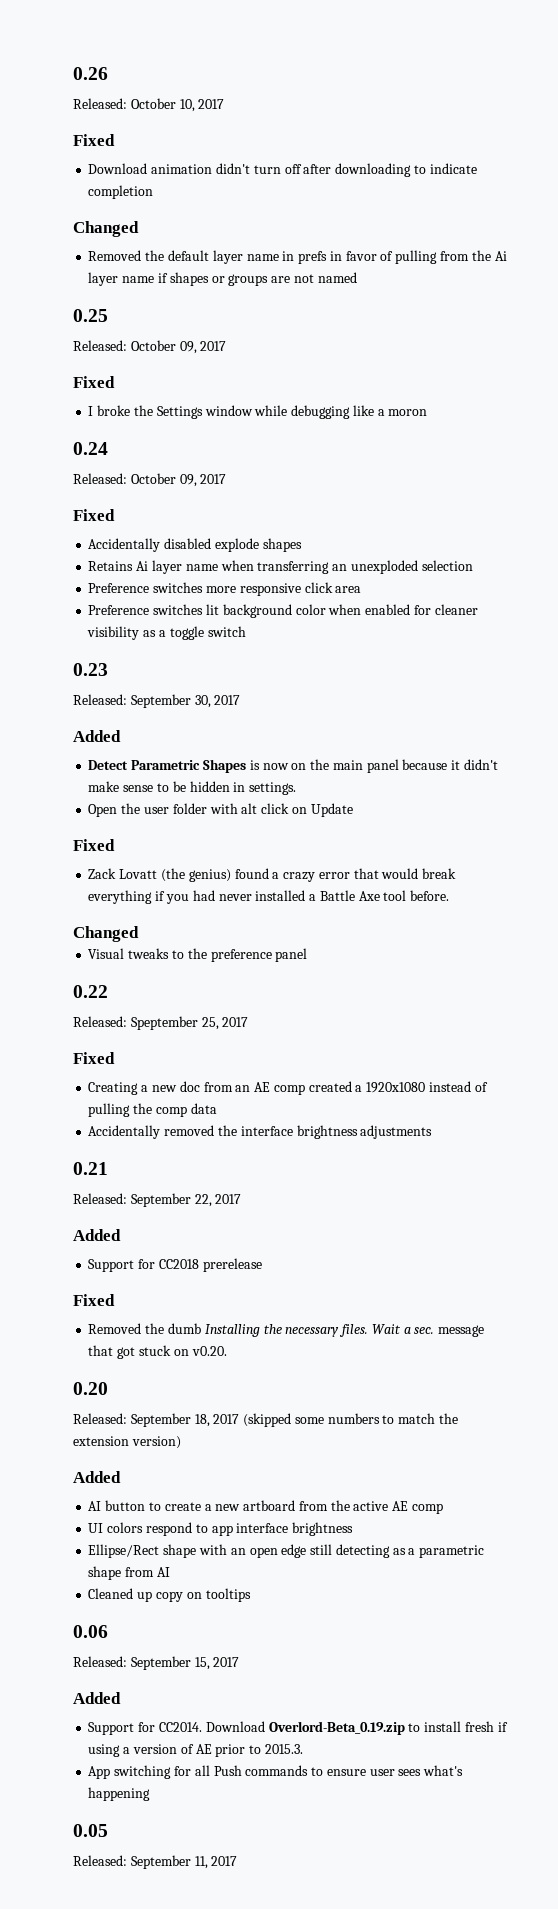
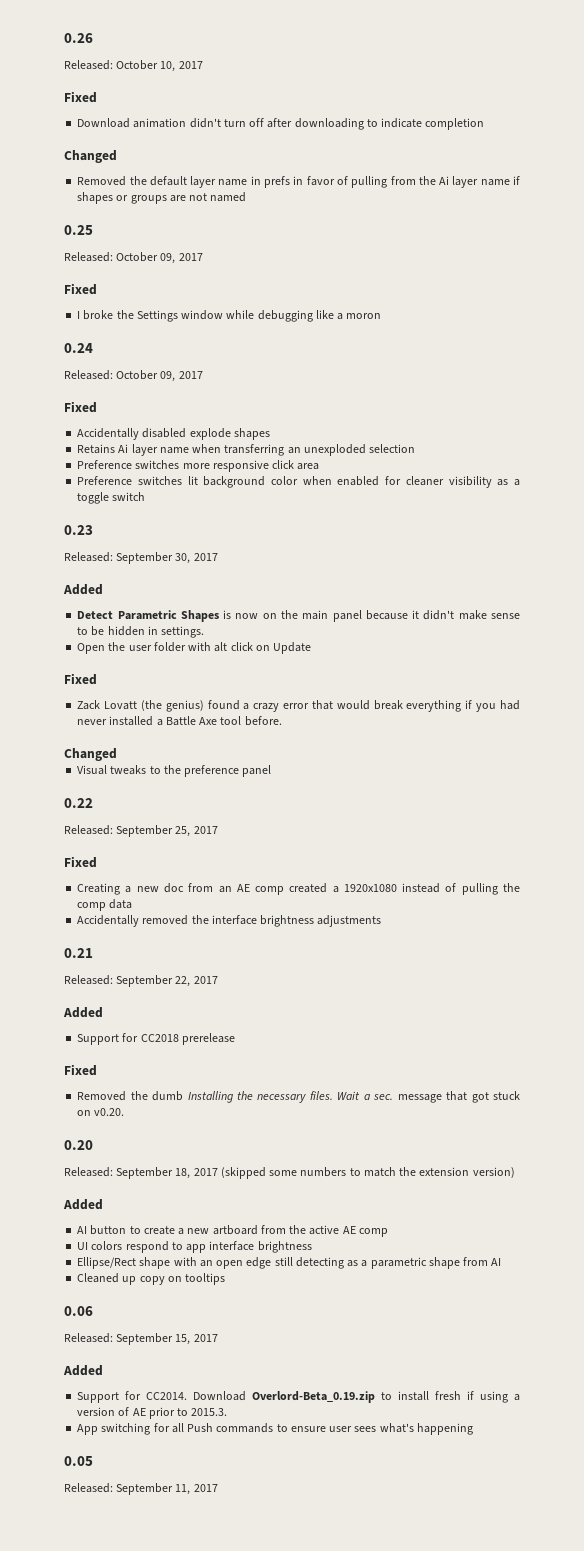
- Released: Speptember 25, 2017
+ Released: September 25, 2017

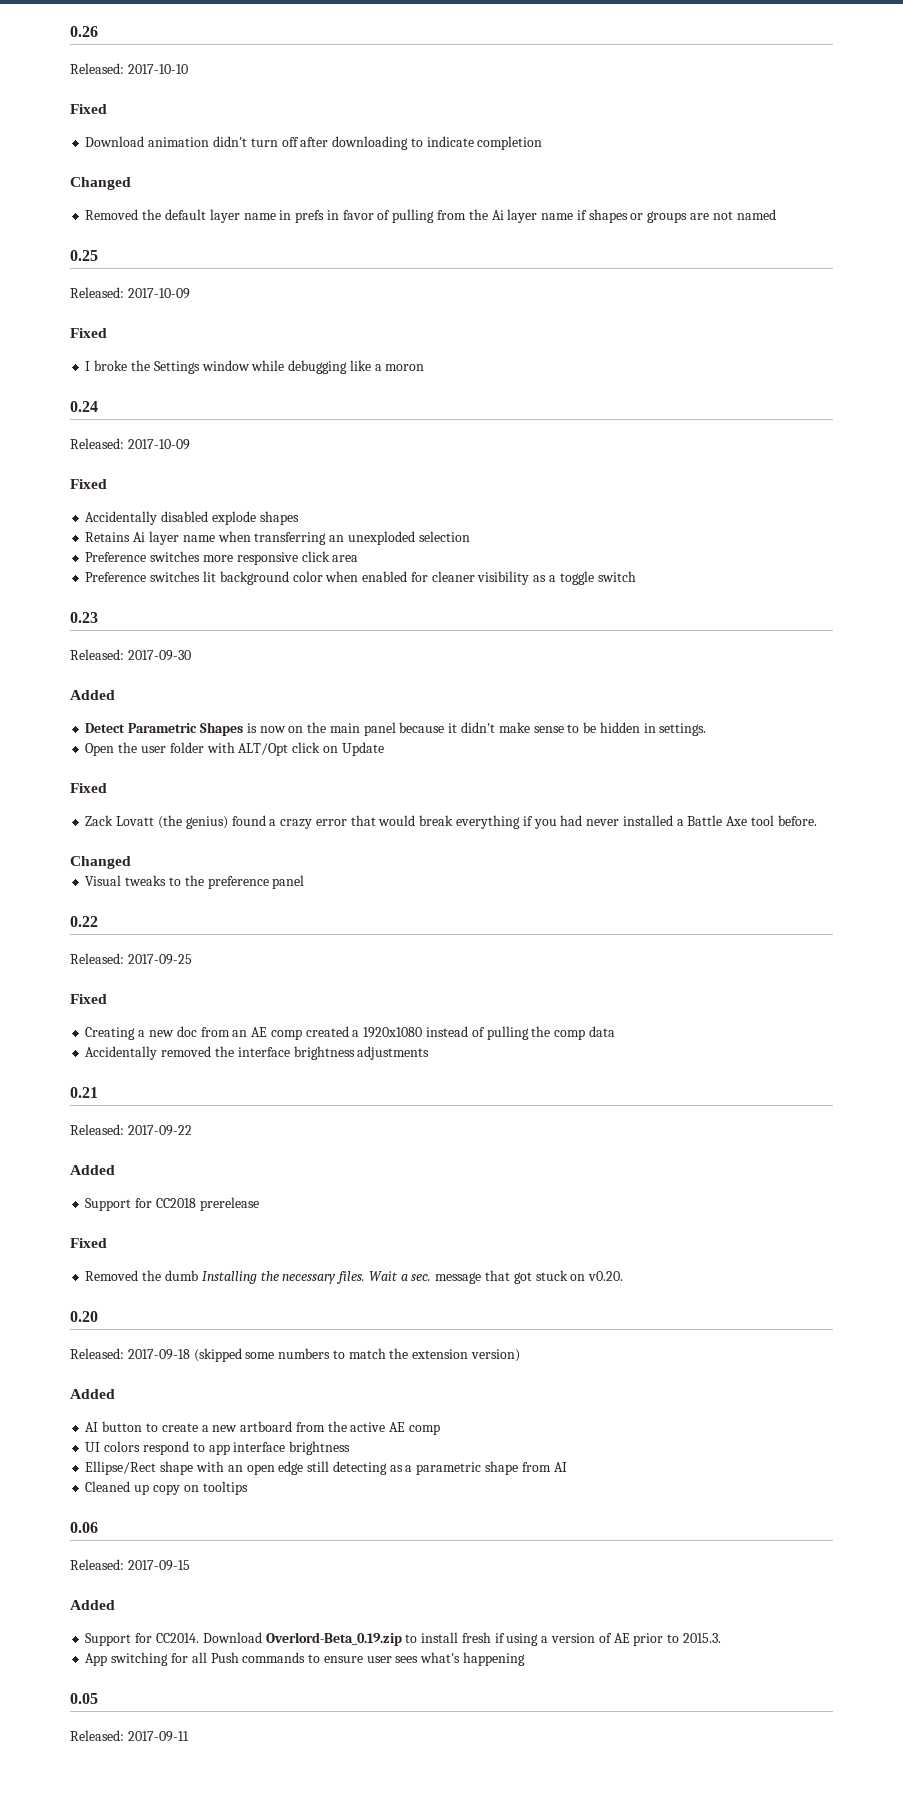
- Released: October 10, 2017
+ Released: 2017-10-10
  0.25
- Released: October 09, 2017
+ Released: 2017-10-09
  0.24
- Released: October 09, 2017
+ Released: 2017-10-09
- Released: September 30, 2017
+ Released: 2017-09-30
- Open the user folder with alt click on Update
+ Open the user folder with ALT/Opt click on Update
- Released: September 25, 2017
+ Released: 2017-09-25
- Released: September 22, 2017
+ Released: 2017-09-22
- Released: September 18, 2017 (skipped some numbers to match the extension version)
+ Released: 2017-09-18 (skipped some numbers to match the extension version)
- Released: September 15, 2017
+ Released: 2017-09-15
- Released: September 11, 2017
+ Released: 2017-09-11

